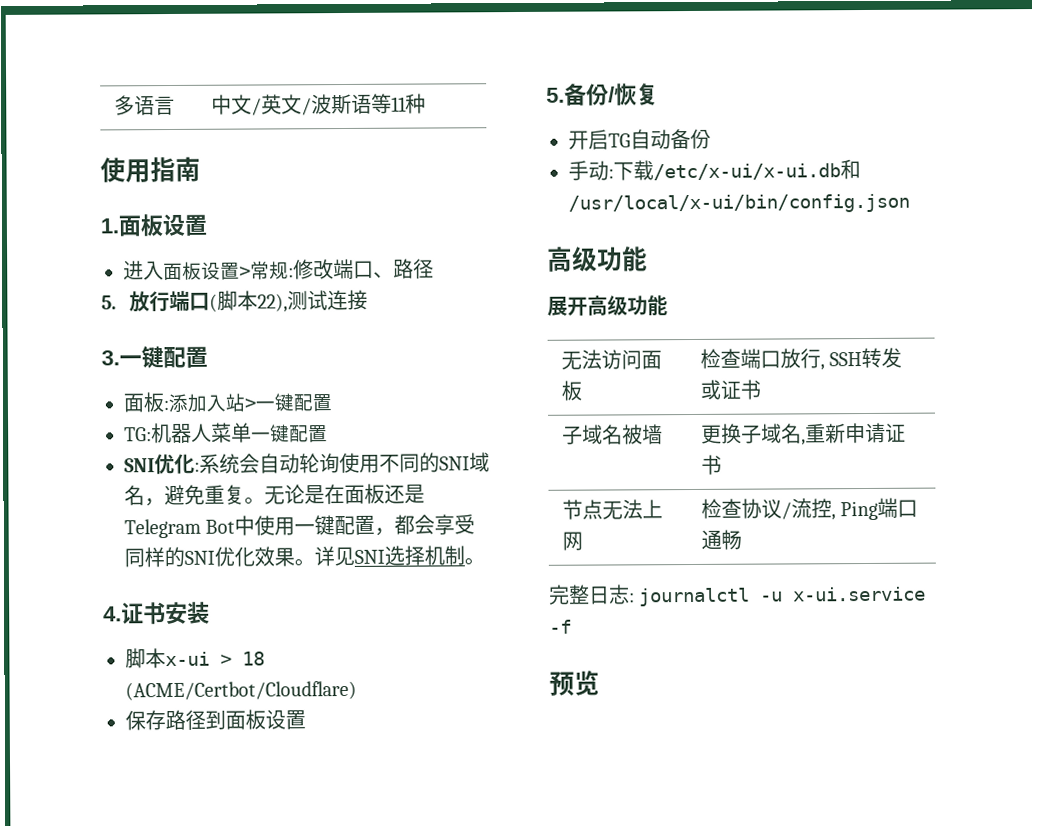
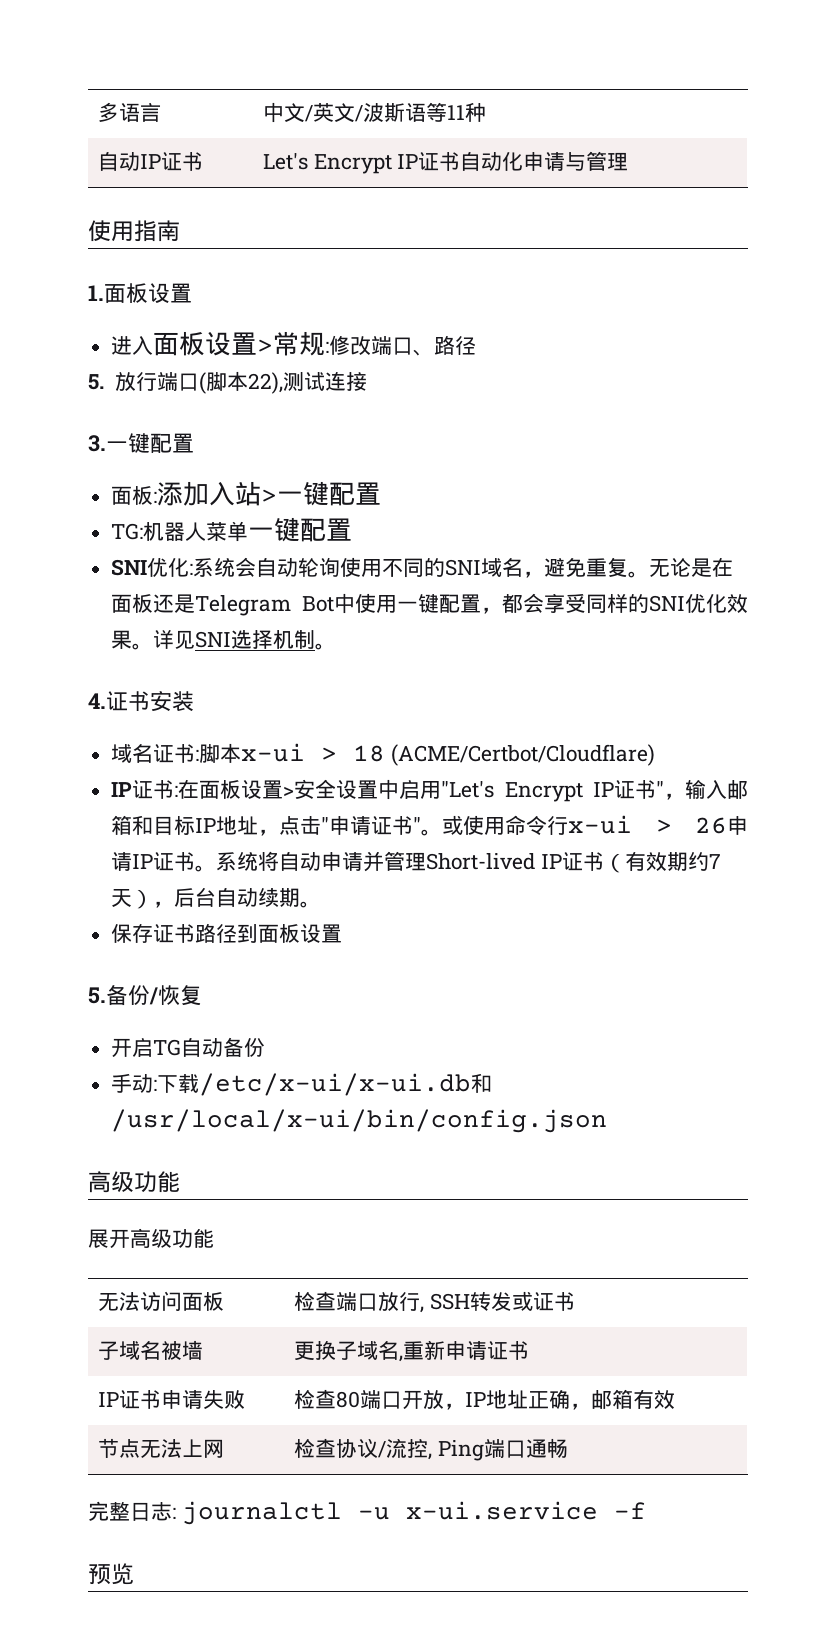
+ 自动IP证书 | Let's Encrypt IP证书自动化申请与管理
- 脚本x-ui > 18 (ACME/Certbot/Cloudflare)
+ 域名证书:脚本x-ui > 18 (ACME/Certbot/Cloudflare)
+ IP证书:在面板设置>安全设置中启用"Let's Encrypt IP证书"，输入邮箱和目标IP地址，点击"申请证书"。或使用命令行x-ui > 26申请IP证书。系统将自动申请并管理Short-lived IP证书（有效期约7天），后台自动续期。
- 保存路径到面板设置
+ 保存证书路径到面板设置
+ IP证书申请失败 | 检查80端口开放，IP地址正确，邮箱有效

